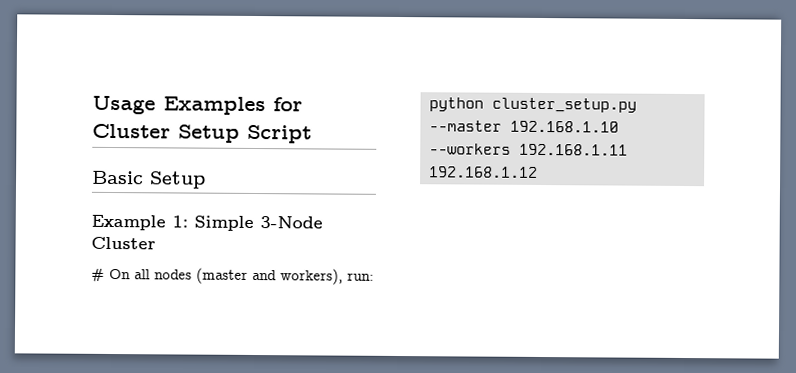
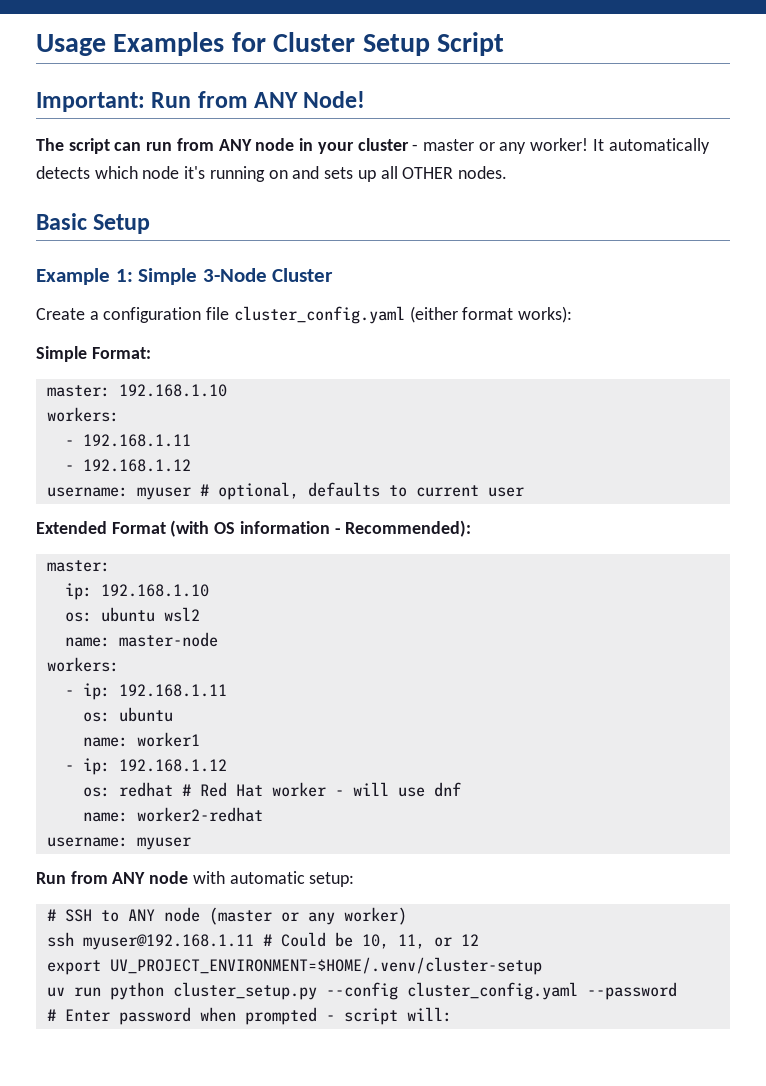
+ Important: Run from ANY Node!
+ The script can run from ANY node in your cluster - master or any worker! It automatically detects which node it's running on and sets up all OTHER nodes.
- # On all nodes (master and workers), run:
- python cluster_setup.py --master 192.168.1.10 --workers 192.168.1.11 192.168.1.12
+ Create a configuration file cluster_config.yaml (either format works):
+ Simple Format:
+ master: 192.168.1.10
+ workers:
+ - 192.168.1.11
+ - 192.168.1.12
+ username: myuser # optional, defaults to current user
+ Extended Format (with OS information - Recommended):
+ master:
+ ip: 192.168.1.10
+ os: ubuntu wsl2
+ name: master-node
+ workers:
+ - ip: 192.168.1.11
+ os: ubuntu
+ name: worker1
+ - ip: 192.168.1.12
+ os: redhat # Red Hat worker - will use dnf
+ name: worker2-redhat
+ username: myuser
+ Run from ANY node with automatic setup:
+ # SSH to ANY node (master or any worker)
+ ssh myuser@192.168.1.11 # Could be 10, 11, or 12
+ export UV_PROJECT_ENVIRONMENT=$HOME/.venv/cluster-setup
+ uv run python cluster_setup.py --config cluster_config.yaml --password
+ # Enter password when prompted - script will:

